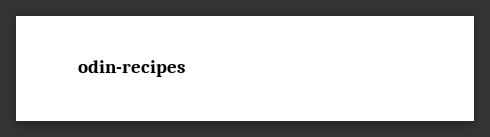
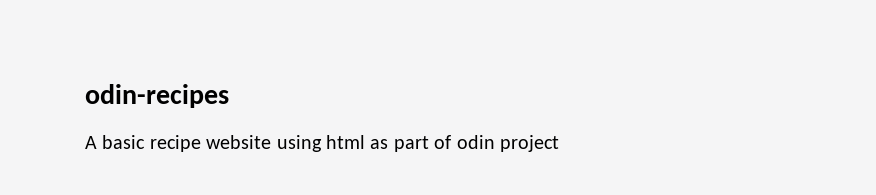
+ A basic recipe website using html as part of odin project

